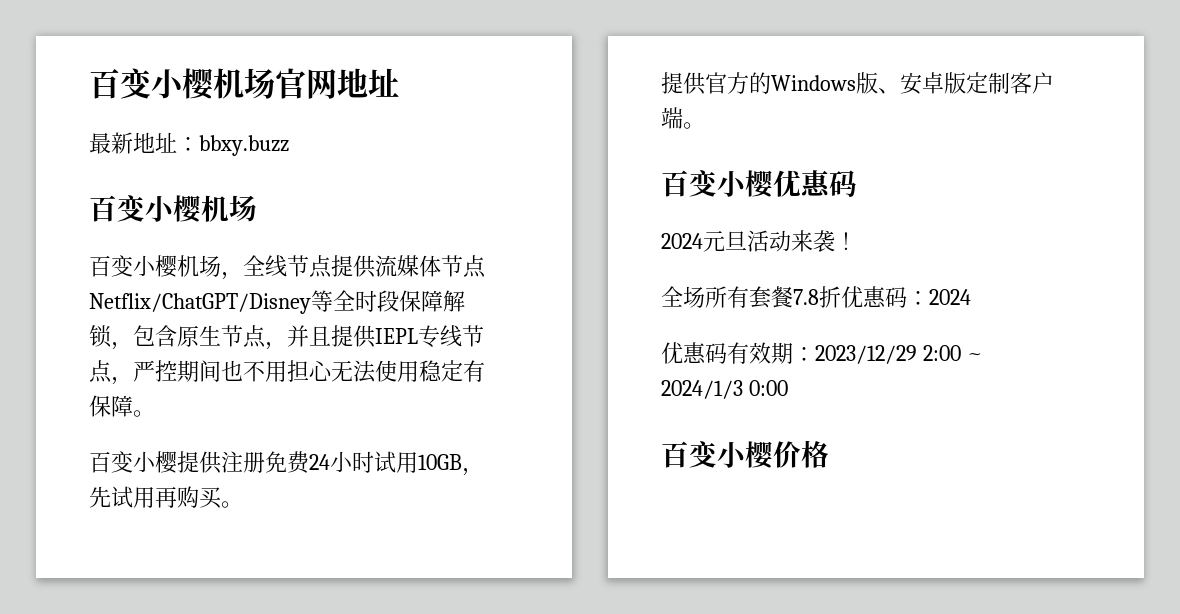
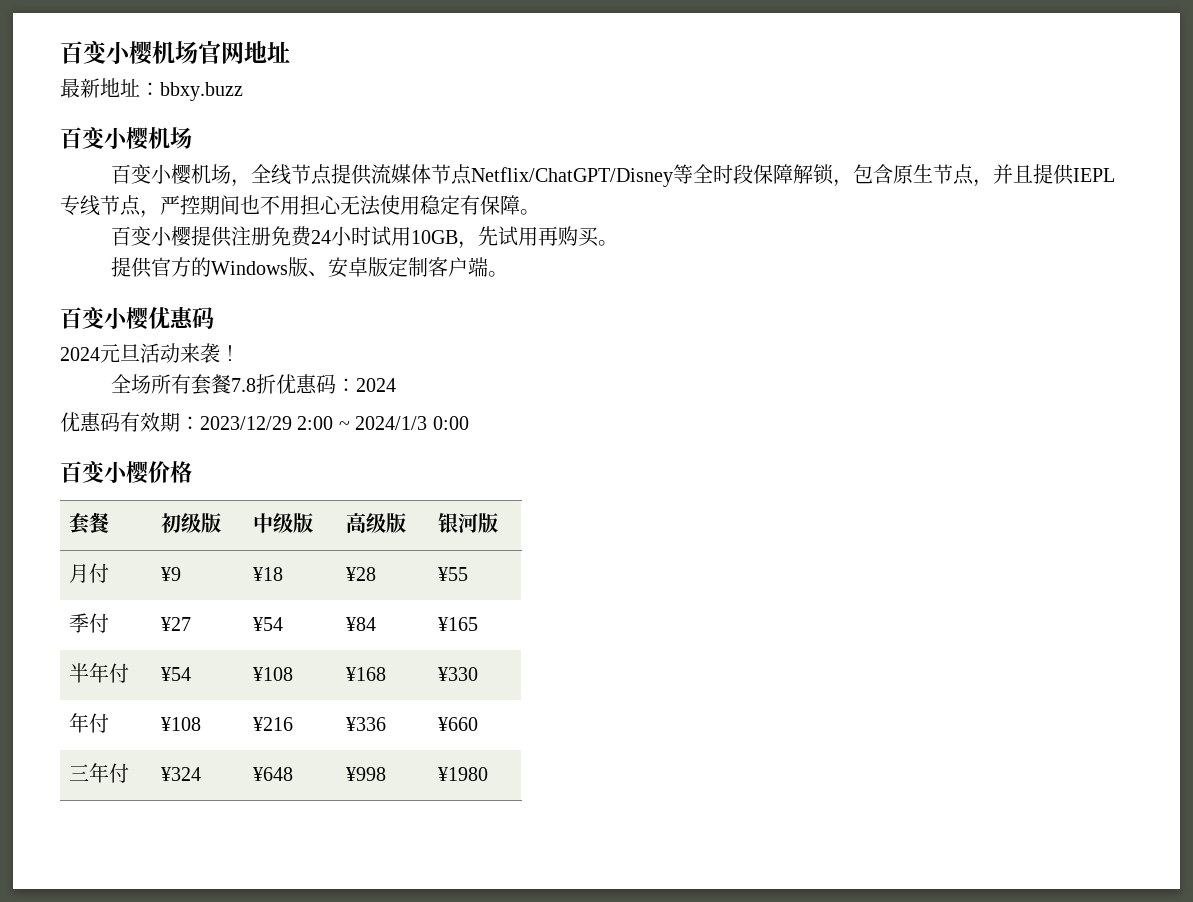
+ 套餐 | 初级版 | 中级版 | 高级版 | 银河版
+ 月付 | ¥9 | ¥18 | ¥28 | ¥55
+ 季付 | ¥27 | ¥54 | ¥84 | ¥165
+ 半年付 | ¥54 | ¥108 | ¥168 | ¥330
+ 年付 | ¥108 | ¥216 | ¥336 | ¥660
+ 三年付 | ¥324 | ¥648 | ¥998 | ¥1980

